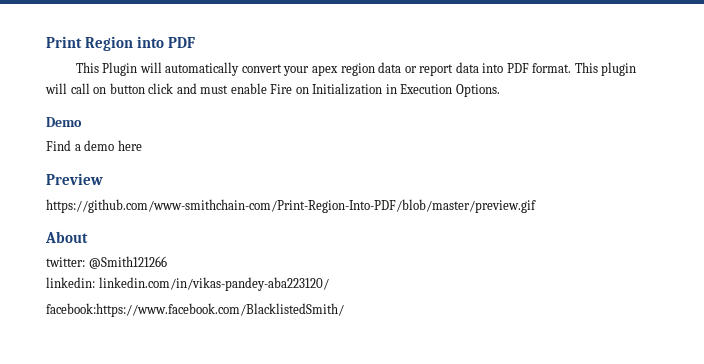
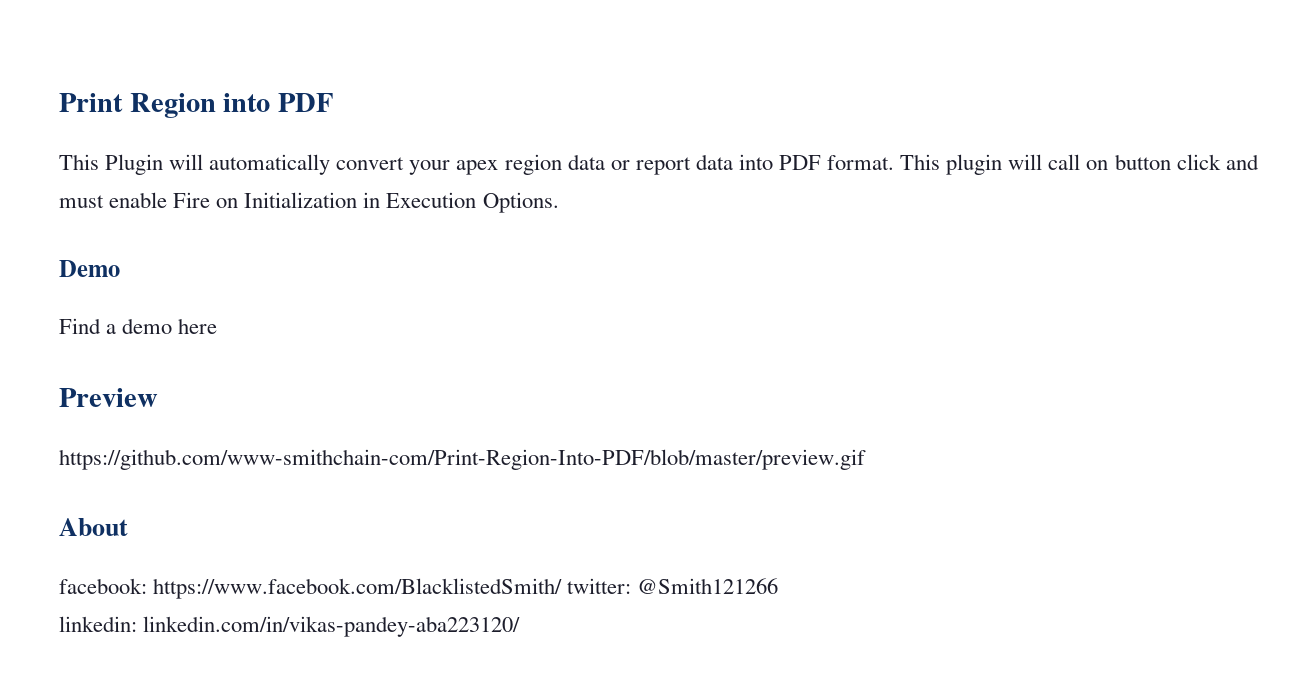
- twitter: @Smith121266
+ facebook: https://www.facebook.com/BlacklistedSmith/ twitter: @Smith121266
- facebook:https://www.facebook.com/BlacklistedSmith/

